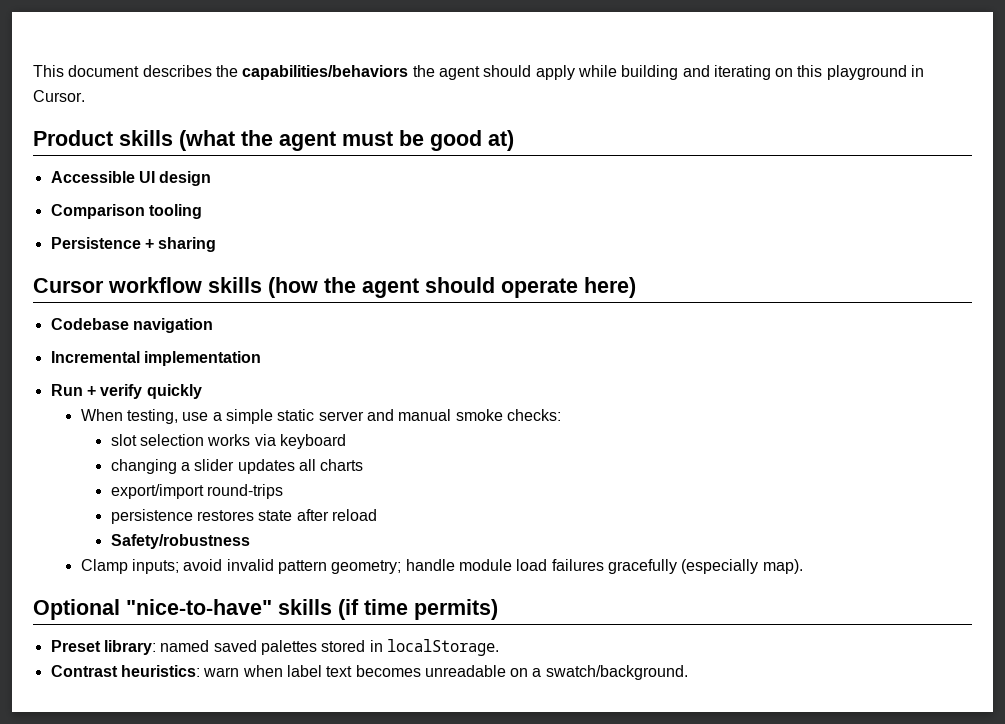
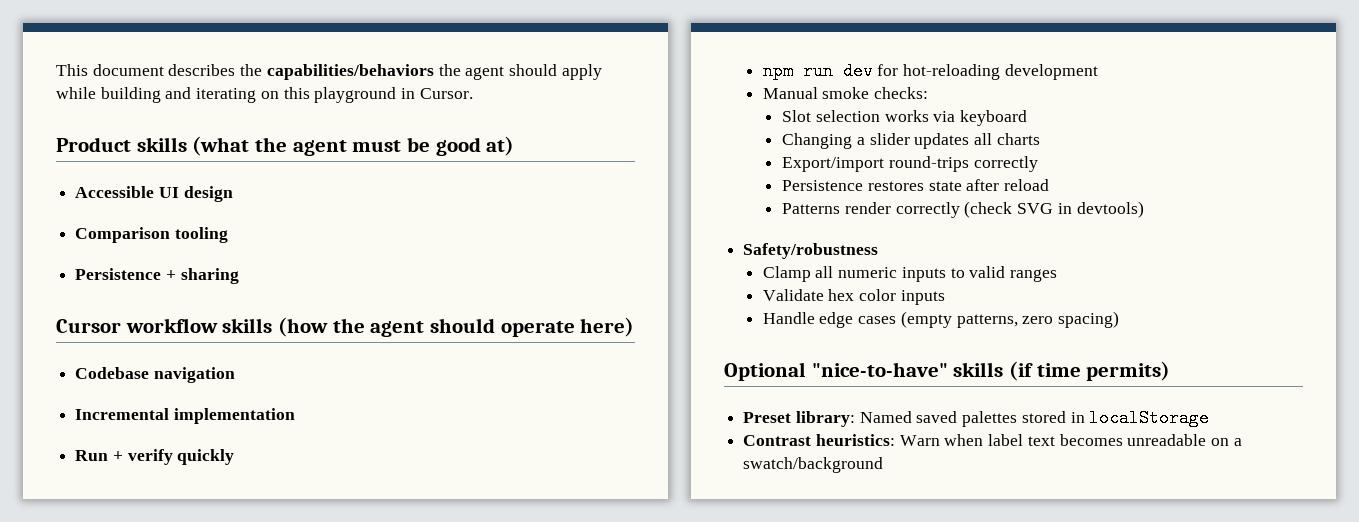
- When testing, use a simple static server and manual smoke checks:
+ npm run dev for hot-reloading development
+ Manual smoke checks:
- slot selection works via keyboard
+ Slot selection works via keyboard
- changing a slider updates all charts
+ Changing a slider updates all charts
- export/import round-trips
- persistence restores state after reload
+ Export/import round-trips correctly
+ Persistence restores state after reload
+ Patterns render correctly (check SVG in devtools)
  Safety/robustness
- Clamp inputs; avoid invalid pattern geometry; handle module load failures gracefully (especially map).
+ Clamp all numeric inputs to valid ranges
+ Validate hex color inputs
+ Handle edge cases (empty patterns, zero spacing)
- Preset library: named saved palettes stored in localStorage.
+ Preset library: Named saved palettes stored in localStorage
- Contrast heuristics: warn when label text becomes unreadable on a swatch/background.
+ Contrast heuristics: Warn when label text becomes unreadable on a swatch/background

